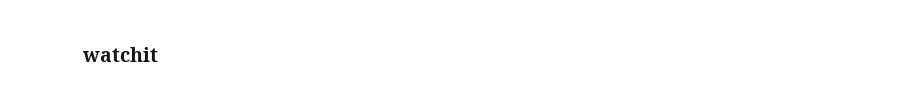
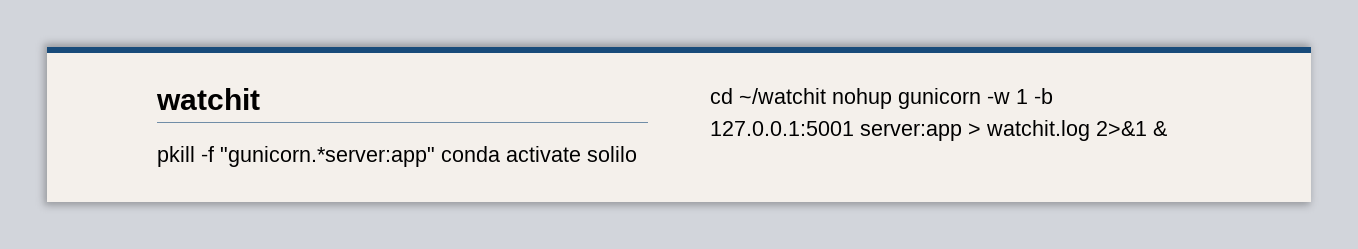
+ pkill -f "gunicorn.*server:app" conda activate solilo cd ~/watchit nohup gunicorn -w 1 -b 127.0.0.1:5001 server:app > watchit.log 2>&1 &

